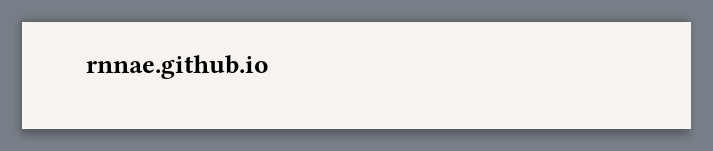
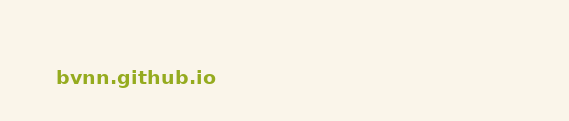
- rnnae.github.io
+ bvnn.github.io

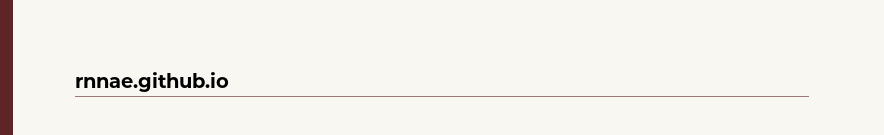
- bvnn.github.io
+ rnnae.github.io

